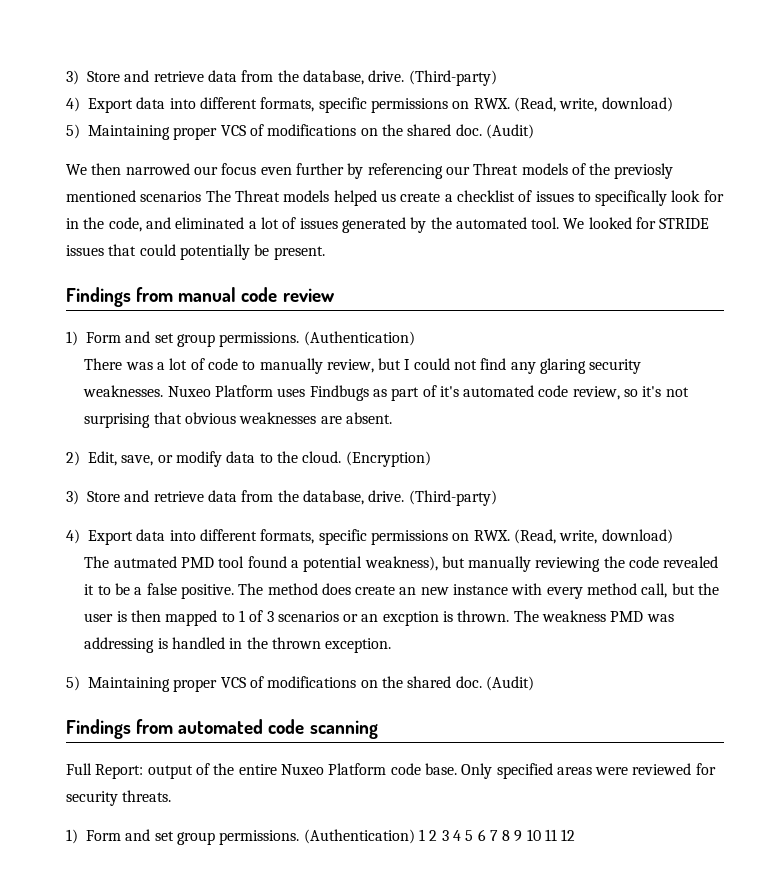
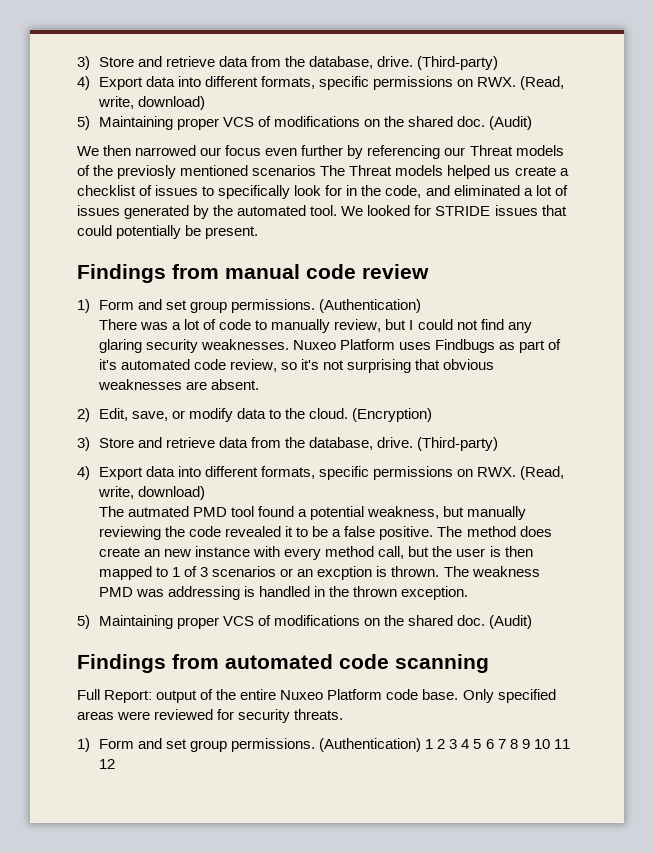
- The autmated PMD tool found a potential weakness), but manually reviewing the code revealed it to be a false positive.
+ The autmated PMD tool found a potential weakness, but manually reviewing the code revealed it to be a false positive.

